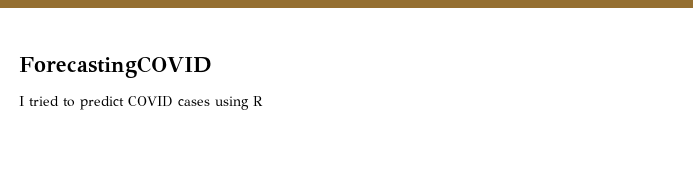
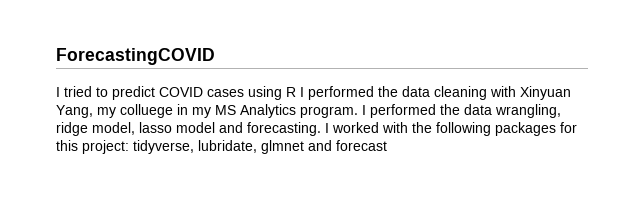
- I tried to predict COVID cases using R
+ I tried to predict COVID cases using R I performed the data cleaning with Xinyuan Yang, my colluege in my MS Analytics program. I performed the data wrangling, ridge model, lasso model and forecasting. I worked with the following packages for this project: tidyverse, lubridate, glmnet and forecast

